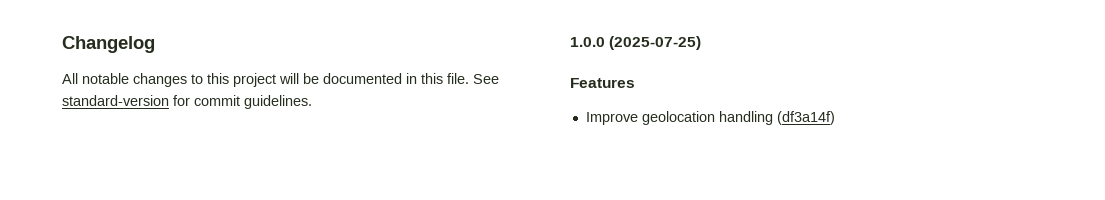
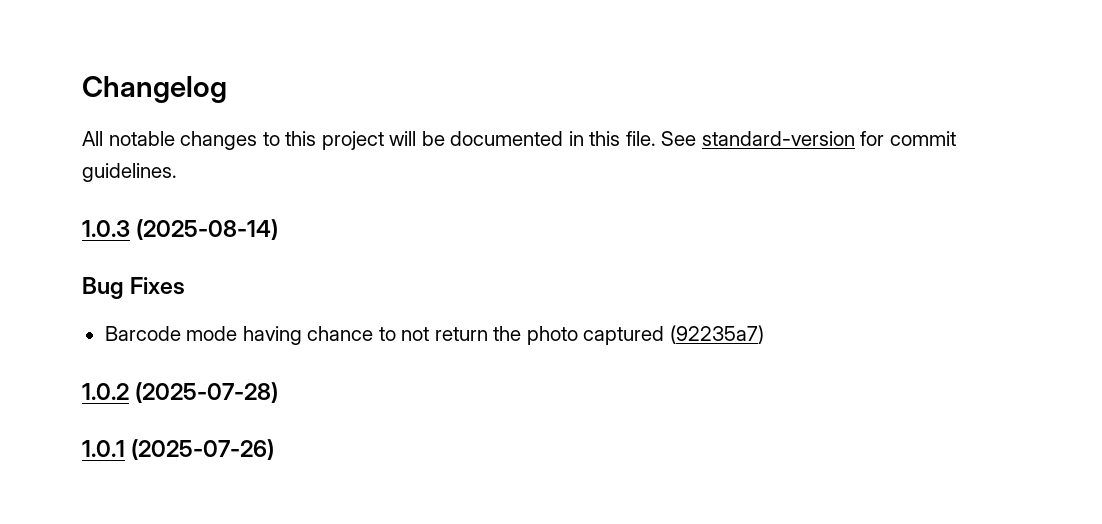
- 1.0.0 (2025-07-25)
- Features
- Improve geolocation handling (df3a14f)
+ 1.0.3 (2025-08-14)
+ Bug Fixes
+ Barcode mode having chance to not return the photo captured (92235a7)
+ 1.0.2 (2025-07-28)
+ 1.0.1 (2025-07-26)

